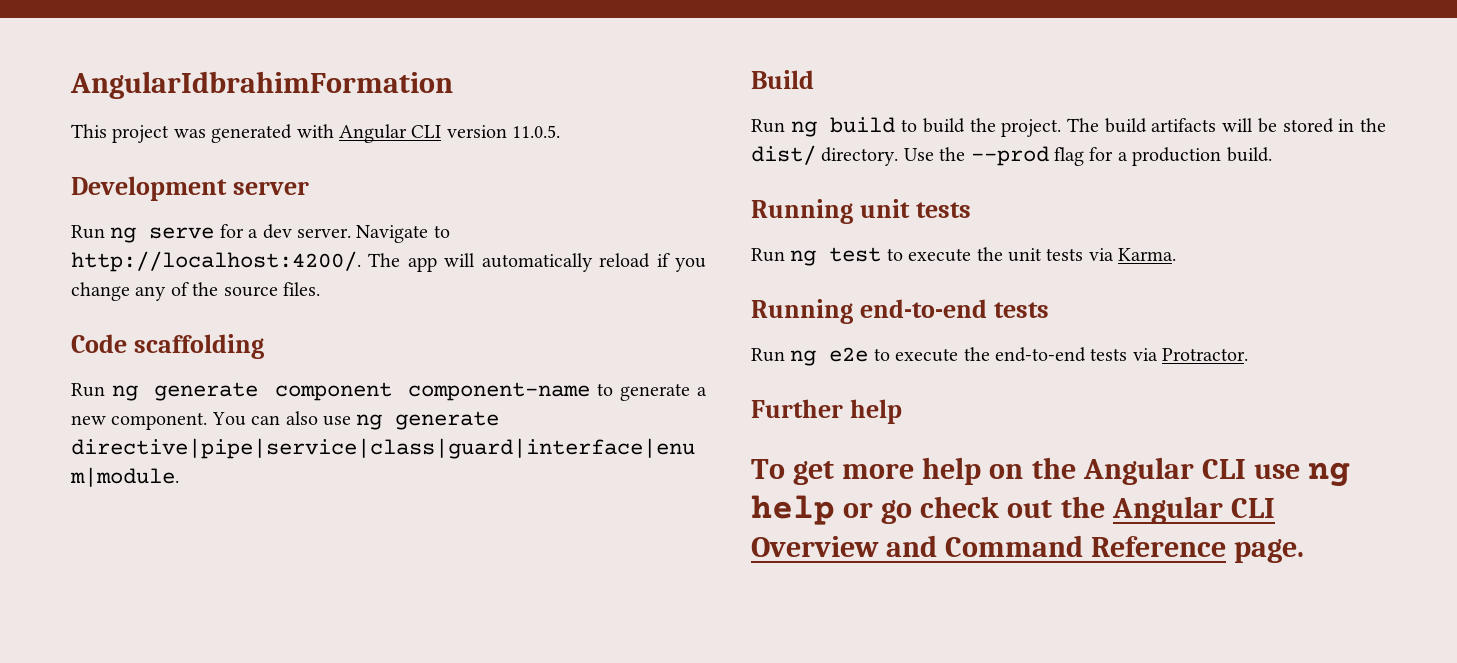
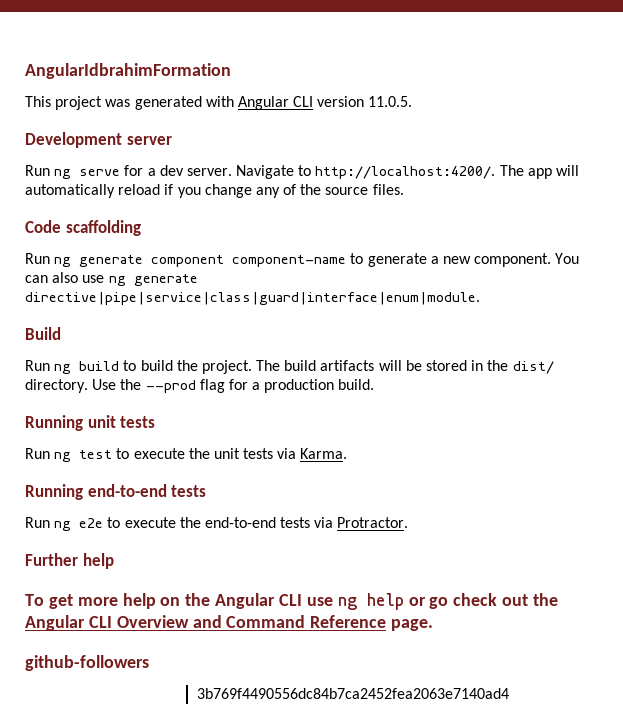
+ github-followers
+ 3b769f4490556dc84b7ca2452fea2063e7140ad4

